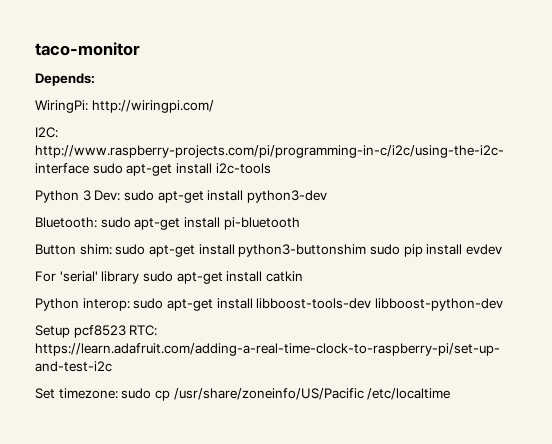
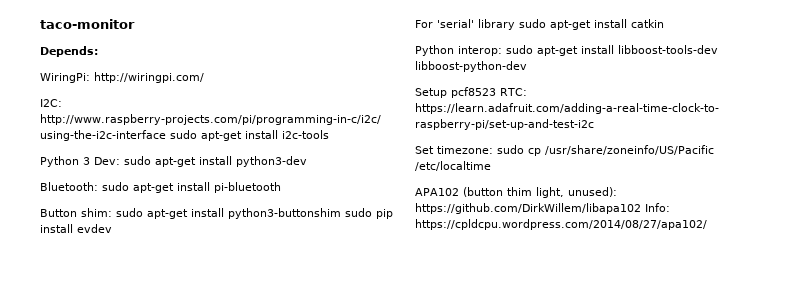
+ APA102 (button thim light, unused): https://github.com/DirkWillem/libapa102 Info: https://cpldcpu.wordpress.com/2014/08/27/apa102/

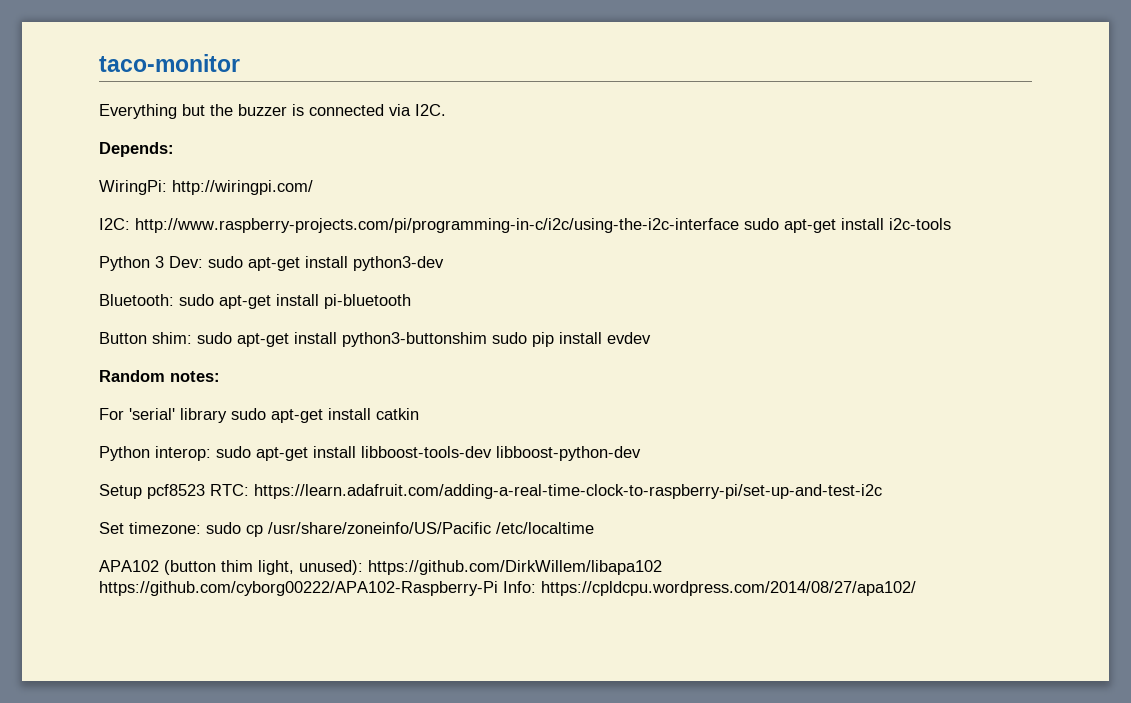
+ Everything but the buzzer is connected via I2C.
+ Random notes:
- APA102 (button thim light, unused): https://github.com/DirkWillem/libapa102 Info: https://cpldcpu.wordpress.com/2014/08/27/apa102/
+ APA102 (button thim light, unused): https://github.com/DirkWillem/libapa102 https://github.com/cyborg00222/APA102-Raspberry-Pi Info: https://cpldcpu.wordpress.com/2014/08/27/apa102/

